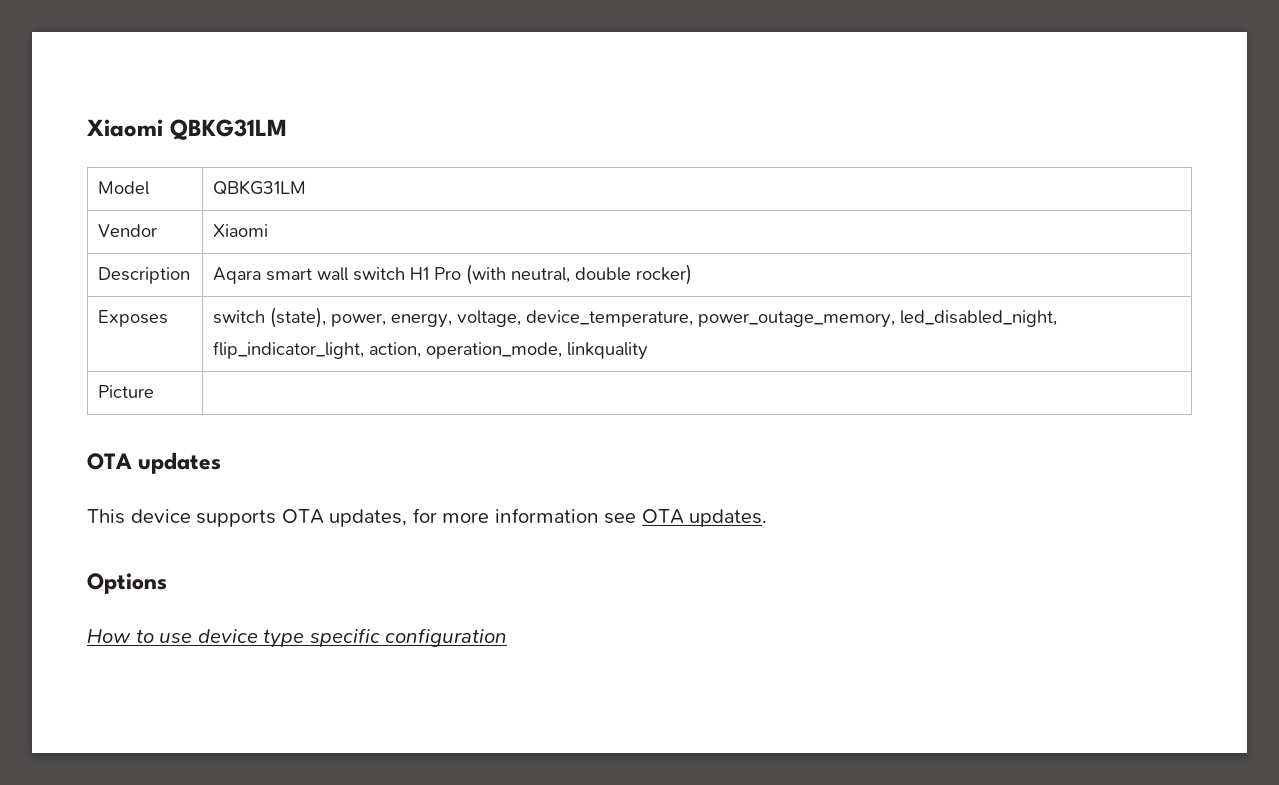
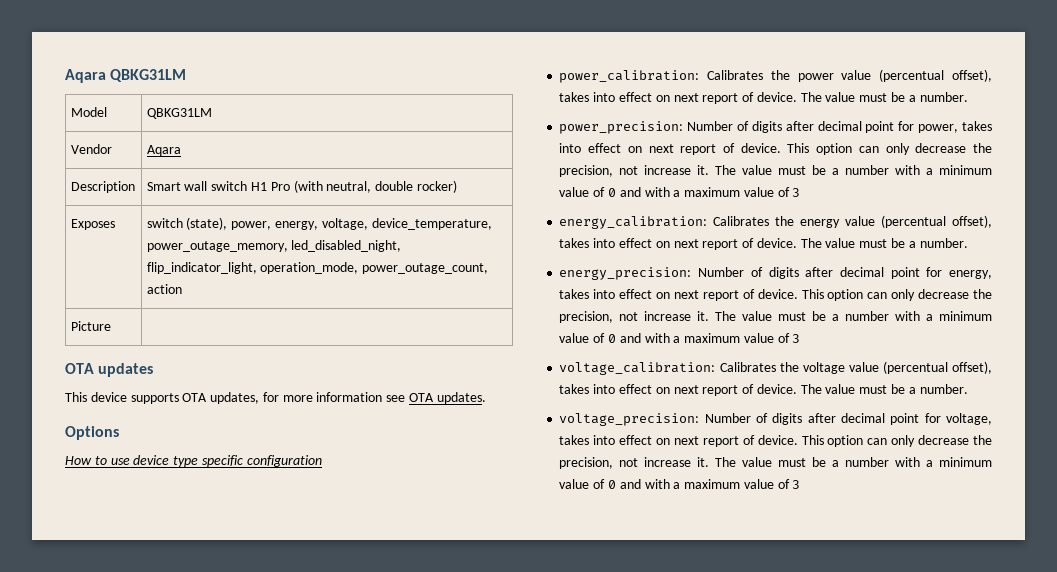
- Xiaomi QBKG31LM
+ Aqara QBKG31LM
- Vendor | Xiaomi
+ Vendor | Aqara
- Description | Aqara smart wall switch H1 Pro (with neutral, double rocker)
+ Description | Smart wall switch H1 Pro (with neutral, double rocker)
- Exposes | switch (state), power, energy, voltage, device_temperature, power_outage_memory, led_disabled_night, flip_indicator_light, action, operation_mode, linkquality
+ Exposes | switch (state), power, energy, voltage, device_temperature, power_outage_memory, led_disabled_night, flip_indicator_light, operation_mode, power_outage_count, action
+ power_calibration: Calibrates the power value (percentual offset), takes into effect on next report of device. The value must be a number.
+ power_precision: Number of digits after decimal point for power, takes into effect on next report of device. This option can only decrease the precision, not increase it. The value must be a number with a minimum value of 0 and with a maximum value of 3
+ energy_calibration: Calibrates the energy value (percentual offset), takes into effect on next report of device. The value must be a number.
+ energy_precision: Number of digits after decimal point for energy, takes into effect on next report of device. This option can only decrease the precision, not increase it. The value must be a number with a minimum value of 0 and with a maximum value of 3
+ voltage_calibration: Calibrates the voltage value (percentual offset), takes into effect on next report of device. The value must be a number.
+ voltage_precision: Number of digits after decimal point for voltage, takes into effect on next report of device. This option can only decrease the precision, not increase it. The value must be a number with a minimum value of 0 and with a maximum value of 3

